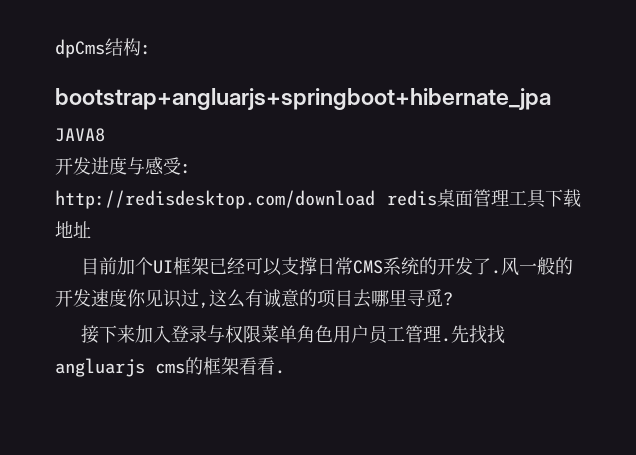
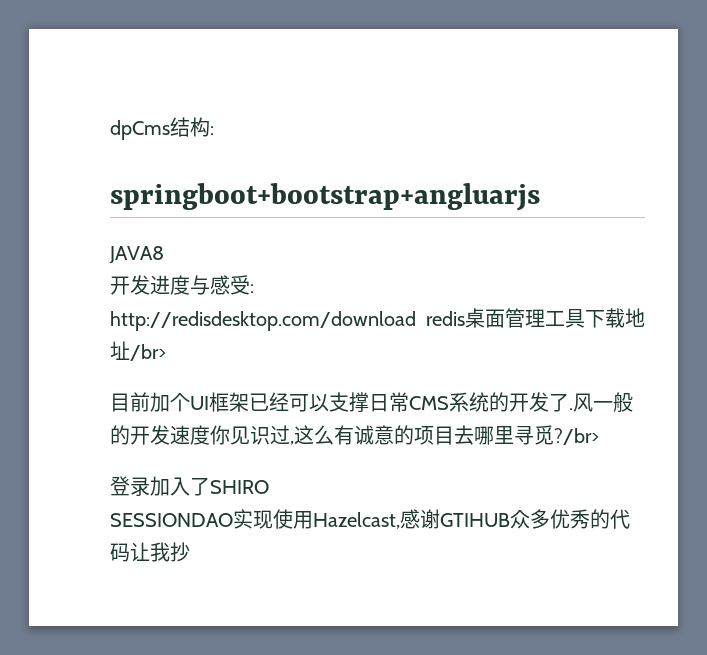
- bootstrap+angluarjs+springboot+hibernate_jpa
+ springboot+bootstrap+angluarjs
- http://redisdesktop.com/download redis桌面管理工具下载地址
+ http://redisdesktop.com/download redis桌面管理工具下载地址/br>
- 风一般的开发速度你见识过,这么有诚意的项目去哪里寻觅?
- 接下来加入登录与权限菜单角色用户员工管理.先找找angluarjs cms的框架看看.
+ 风一般的开发速度你见识过,这么有诚意的项目去哪里寻觅?/br>
+ 登录加入了SHIRO
+ SESSIONDAO实现使用Hazelcast,感谢GTIHUB众多优秀的代码让我抄

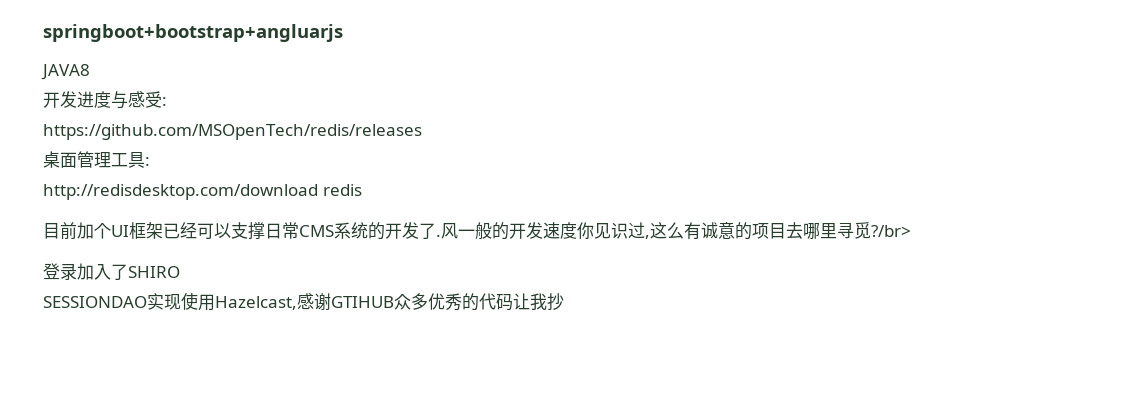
- dpCms结构:
- http://redisdesktop.com/download redis桌面管理工具下载地址/br>
+ https://github.com/MSOpenTech/redis/releases
+ 桌面管理工具:
+ http://redisdesktop.com/download redis

